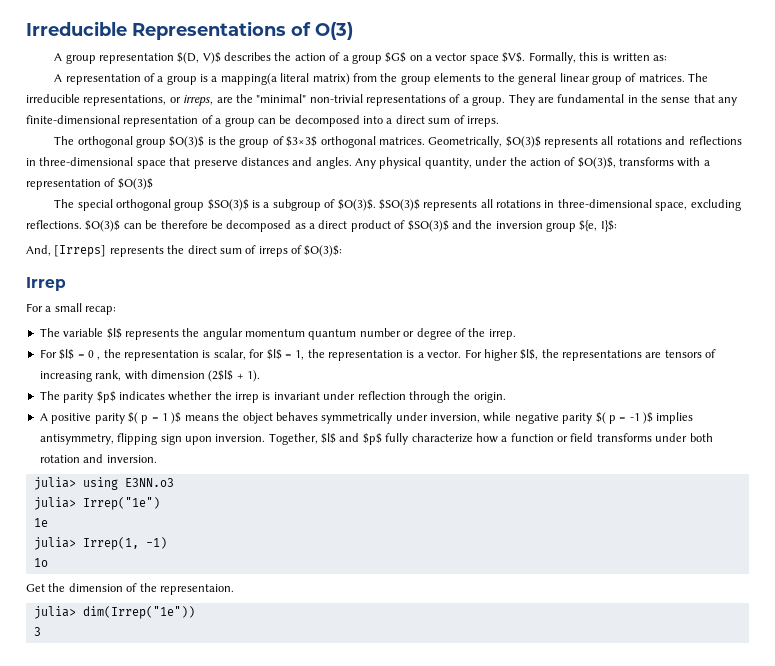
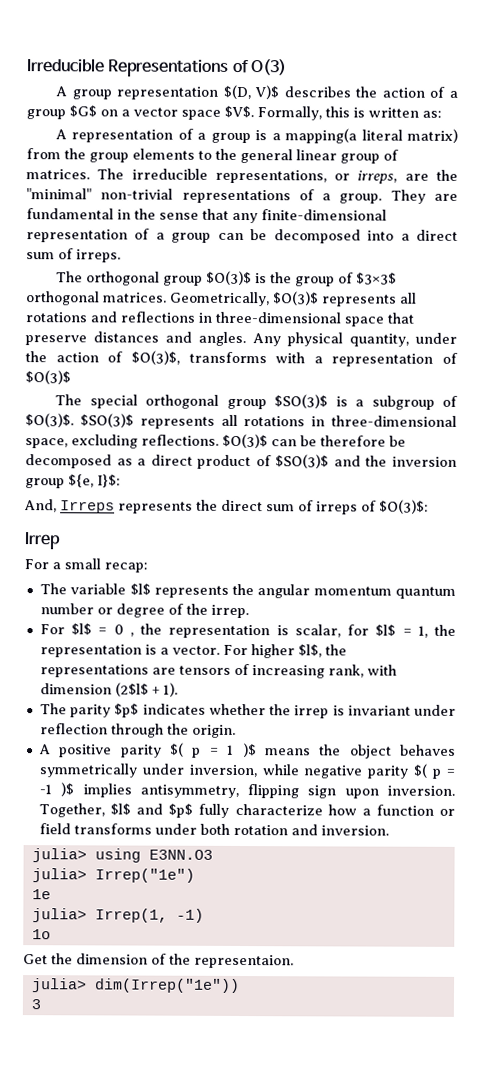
- And, [Irreps] represents the direct sum of irreps of $O(3)$:
+ And, Irreps represents the direct sum of irreps of $O(3)$:
- julia> using E3NN.o3
+ julia> using E3NN.O3

